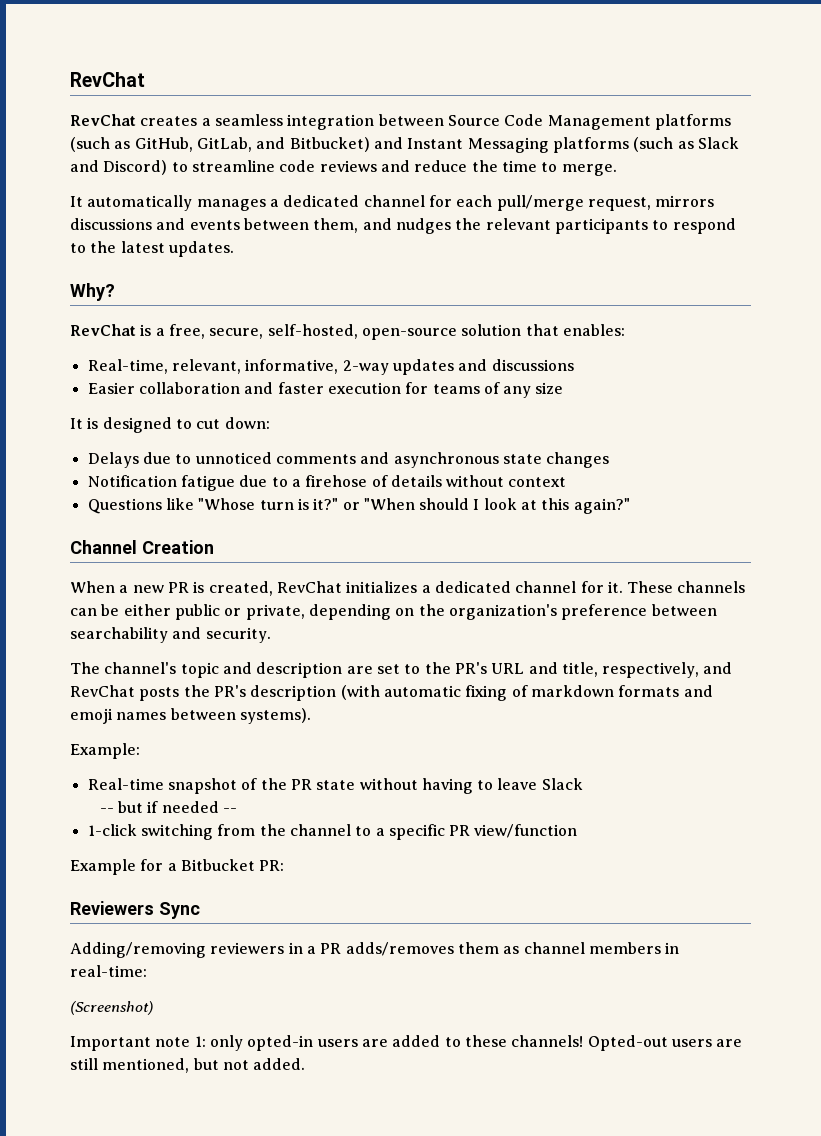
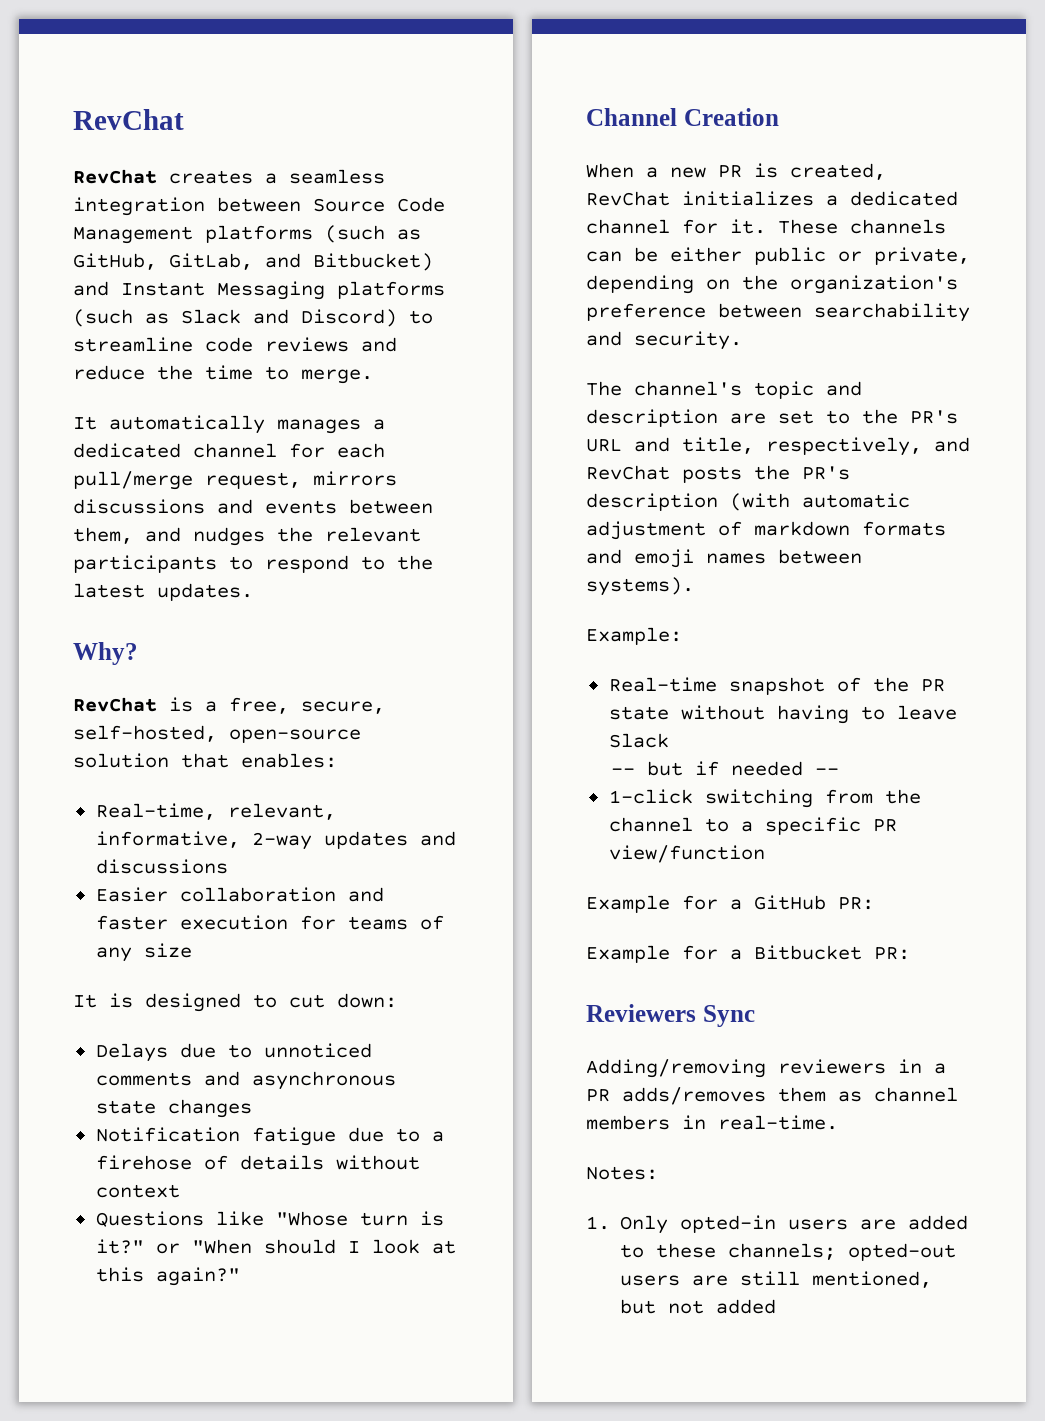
- The channel's topic and description are set to the PR's URL and title, respectively, and RevChat posts the PR's description (with automatic fixing of markdown formats and emoji names between systems).
+ The channel's topic and description are set to the PR's URL and title, respectively, and RevChat posts the PR's description (with automatic adjustment of markdown formats and emoji names between systems).
+ Example for a GitHub PR:
- Adding/removing reviewers in a PR adds/removes them as channel members in real-time:
- (Screenshot)
- Important note 1: only opted-in users are added to these channels! Opted-out users are still mentioned, but not added.
+ Adding/removing reviewers in a PR adds/removes them as channel members in real-time.
+ Notes:
+ 1. Only opted-in users are added to these channels; opted-out users are still mentioned, but not added

